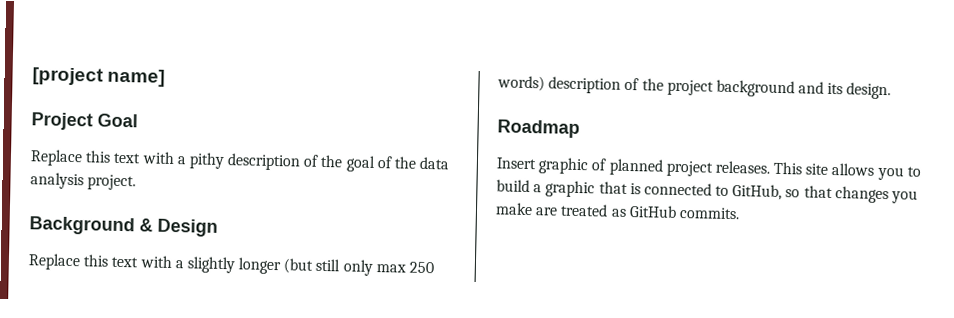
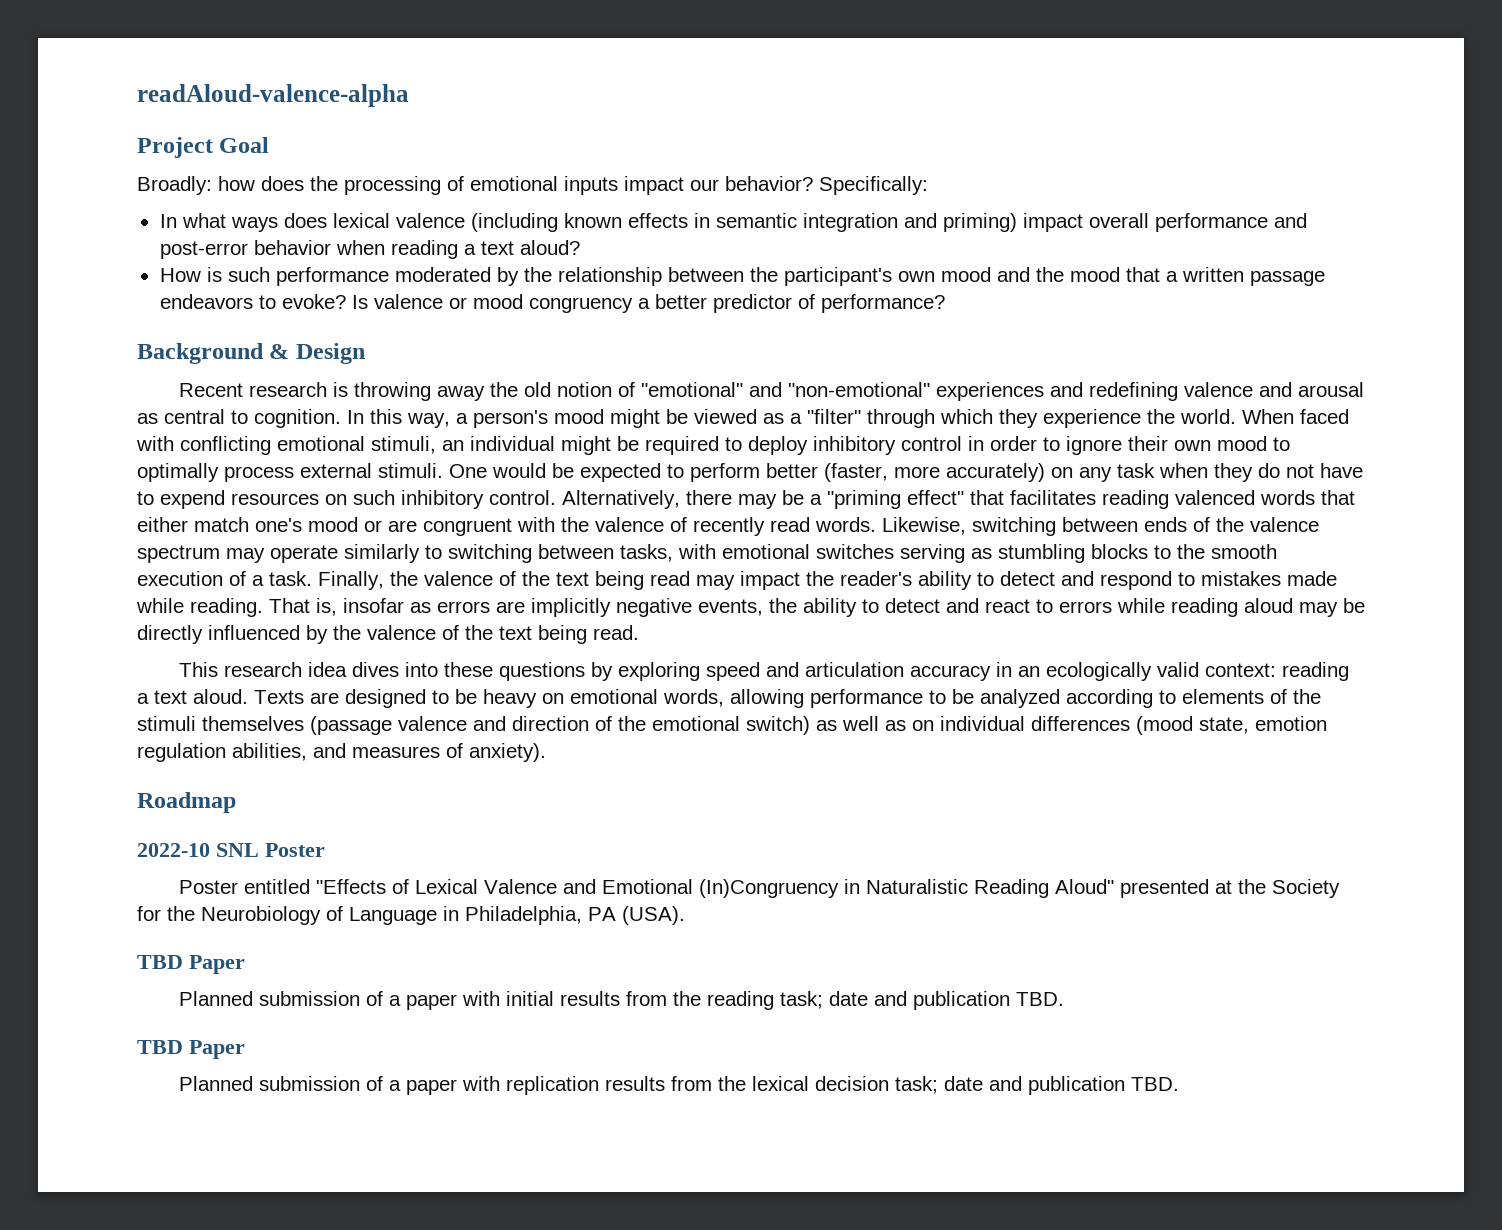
- [project name]
+ readAloud-valence-alpha
- Replace this text with a pithy description of the goal of the data analysis project.
+ Broadly: how does the processing of emotional inputs impact our behavior? Specifically:
+ In what ways does lexical valence (including known effects in semantic integration and priming) impact overall performance and post-error behavior when reading a text aloud?
+ How is such performance moderated by the relationship between the participant's own mood and the mood that a written passage endeavors to evoke? Is valence or mood congruency a better predictor of performance?
  Background & Design
- Replace this text with a slightly longer (but still only max 250 words) description of the project background and its design.
+ Recent research is throwing away the old notion of "emotional" and "non-emotional" experiences and redefining valence and arousal as central to cognition. In this way, a person's mood might be viewed as a "filter" through which they experience the world. When faced with conflicting emotional stimuli, an individual might be required to deploy inhibitory control in order to ignore their own mood to optimally process external stimuli. One would be expected to perform better (faster, more accurately) on any task when they do not have to expend resources on such inhibitory control. Alternatively, there may be a "priming effect" that facilitates reading valenced words that either match one's mood or are congruent with the valence of recently read words. Likewise, switching between ends of the valence spectrum may operate similarly to switching between tasks, with emotional switches serving as stumbling blocks to the smooth execution of a task. Finally, the valence of the text being read may impact the reader's ability to detect and respond to mistakes made while reading. That is, insofar as errors are implicitly negative events, the ability to detect and react to errors while reading aloud may be directly influenced by the valence of the text being read.
+ This research idea dives into these questions by exploring speed and articulation accuracy in an ecologically valid context: reading a text aloud. Texts are designed to be heavy on emotional words, allowing performance to be analyzed according to elements of the stimuli themselves (passage valence and direction of the emotional switch) as well as on individual differences (mood state, emotion regulation abilities, and measures of anxiety).
  Roadmap
- Insert graphic of planned project releases. This site allows you to build a graphic that is connected to GitHub, so that changes you make are treated as GitHub commits.
+ 2022-10 SNL Poster
+ Poster entitled "Effects of Lexical Valence and Emotional (In)Congruency in Naturalistic Reading Aloud" presented at the Society for the Neurobiology of Language in Philadelphia, PA (USA).
+ TBD Paper
+ Planned submission of a paper with initial results from the reading task; date and publication TBD.
+ TBD Paper
+ Planned submission of a paper with replication results from the lexical decision task; date and publication TBD.

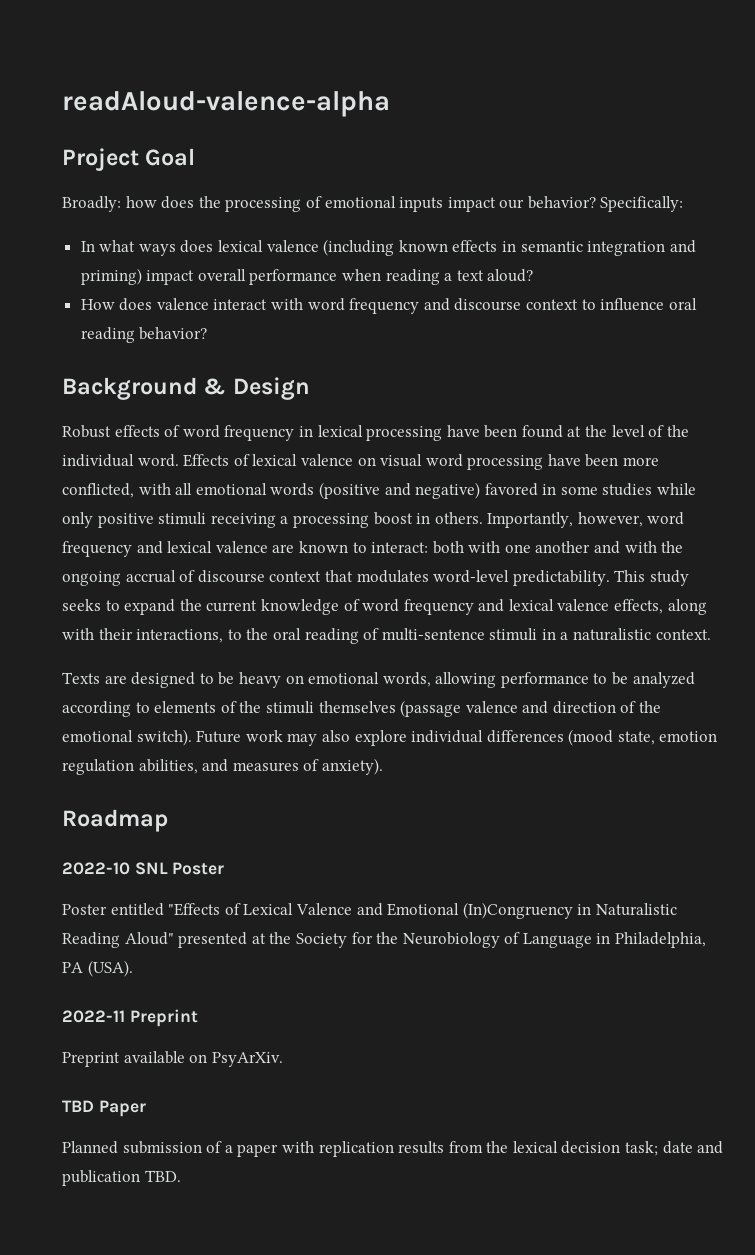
- In what ways does lexical valence (including known effects in semantic integration and priming) impact overall performance and post-error behavior when reading a text aloud?
+ In what ways does lexical valence (including known effects in semantic integration and priming) impact overall performance when reading a text aloud?
- How is such performance moderated by the relationship between the participant's own mood and the mood that a written passage endeavors to evoke? Is valence or mood congruency a better predictor of performance?
+ How does valence interact with word frequency and discourse context to influence oral reading behavior?
  Background & Design
- Recent research is throwing away the old notion of "emotional" and "non-emotional" experiences and redefining valence and arousal as central to cognition. In this way, a person's mood might be viewed as a "filter" through which they experience the world. When faced with conflicting emotional stimuli, an individual might be required to deploy inhibitory control in order to ignore their own mood to optimally process external stimuli. One would be expected to perform better (faster, more accurately) on any task when they do not have to expend resources on such inhibitory control. Alternatively, there may be a "priming effect" that facilitates reading valenced words that either match one's mood or are congruent with the valence of recently read words. Likewise, switching between ends of the valence spectrum may operate similarly to switching between tasks, with emotional switches serving as stumbling blocks to the smooth execution of a task. Finally, the valence of the text being read may impact the reader's ability to detect and respond to mistakes made while reading. That is, insofar as errors are implicitly negative events, the ability to detect and react to errors while reading aloud may be directly influenced by the valence of the text being read.
- This research idea dives into these questions by exploring speed and articulation accuracy in an ecologically valid context: reading a text aloud. Texts are designed to be heavy on emotional words, allowing performance to be analyzed according to elements of the stimuli themselves (passage valence and direction of the emotional switch) as well as on individual differences (mood state, emotion regulation abilities, and measures of anxiety).
+ Robust effects of word frequency in lexical processing have been found at the level of the individual word. Effects of lexical valence on visual word processing have been more conflicted, with all emotional words (positive and negative) favored in some studies while only positive stimuli receiving a processing boost in others. Importantly, however, word frequency and lexical valence are known to interact: both with one another and with the ongoing accrual of discourse context that modulates word-level predictability. This study seeks to expand the current knowledge of word frequency and lexical valence effects, along with their interactions, to the oral reading of multi-sentence stimuli in a naturalistic context.
+ Texts are designed to be heavy on emotional words, allowing performance to be analyzed according to elements of the stimuli themselves (passage valence and direction of the emotional switch). Future work may also explore individual differences (mood state, emotion regulation abilities, and measures of anxiety).
  Poster entitled "Effects of Lexical Valence and Emotional (In)Congruency in Naturalistic Reading Aloud" presented at the Society for the Neurobiology of Language in Philadelphia, PA (USA).
- TBD Paper
- Planned submission of a paper with initial results from the reading task; date and publication TBD.
+ 2022-11 Preprint
+ Preprint available on PsyArXiv.

